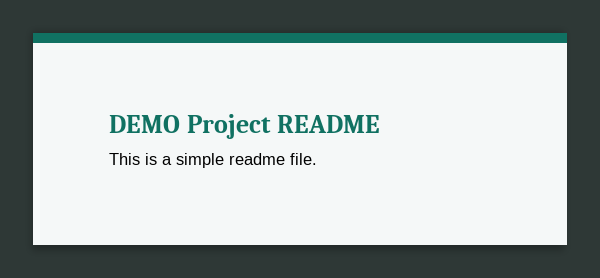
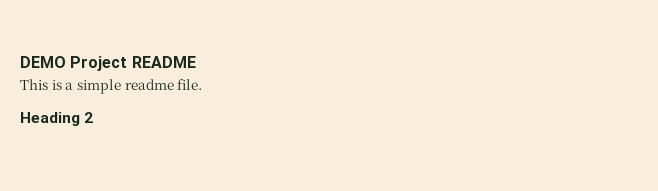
+ Heading 2

